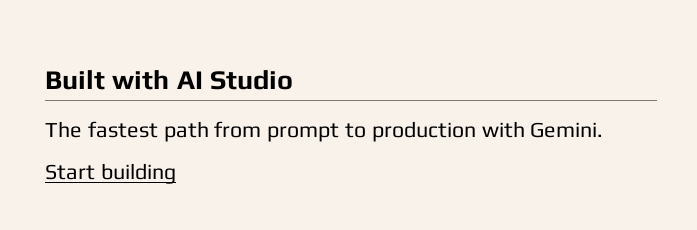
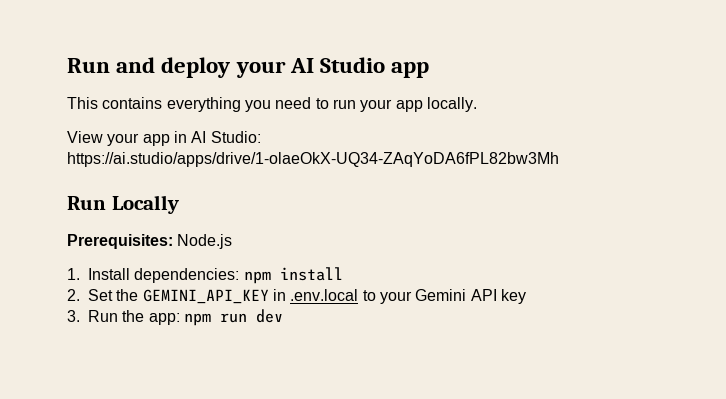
- Built with AI Studio
- The fastest path from prompt to production with Gemini.
- Start building
+ Run and deploy your AI Studio app
+ This contains everything you need to run your app locally.
+ View your app in AI Studio: https://ai.studio/apps/drive/1-olaeOkX-UQ34-ZAqYoDA6fPL82bw3Mh
+ Run Locally
+ Prerequisites: Node.js
+ 1. Install dependencies: npm install
+ 2. Set the GEMINI_API_KEY in .env.local to your Gemini API key
+ 3. Run the app: npm run dev

